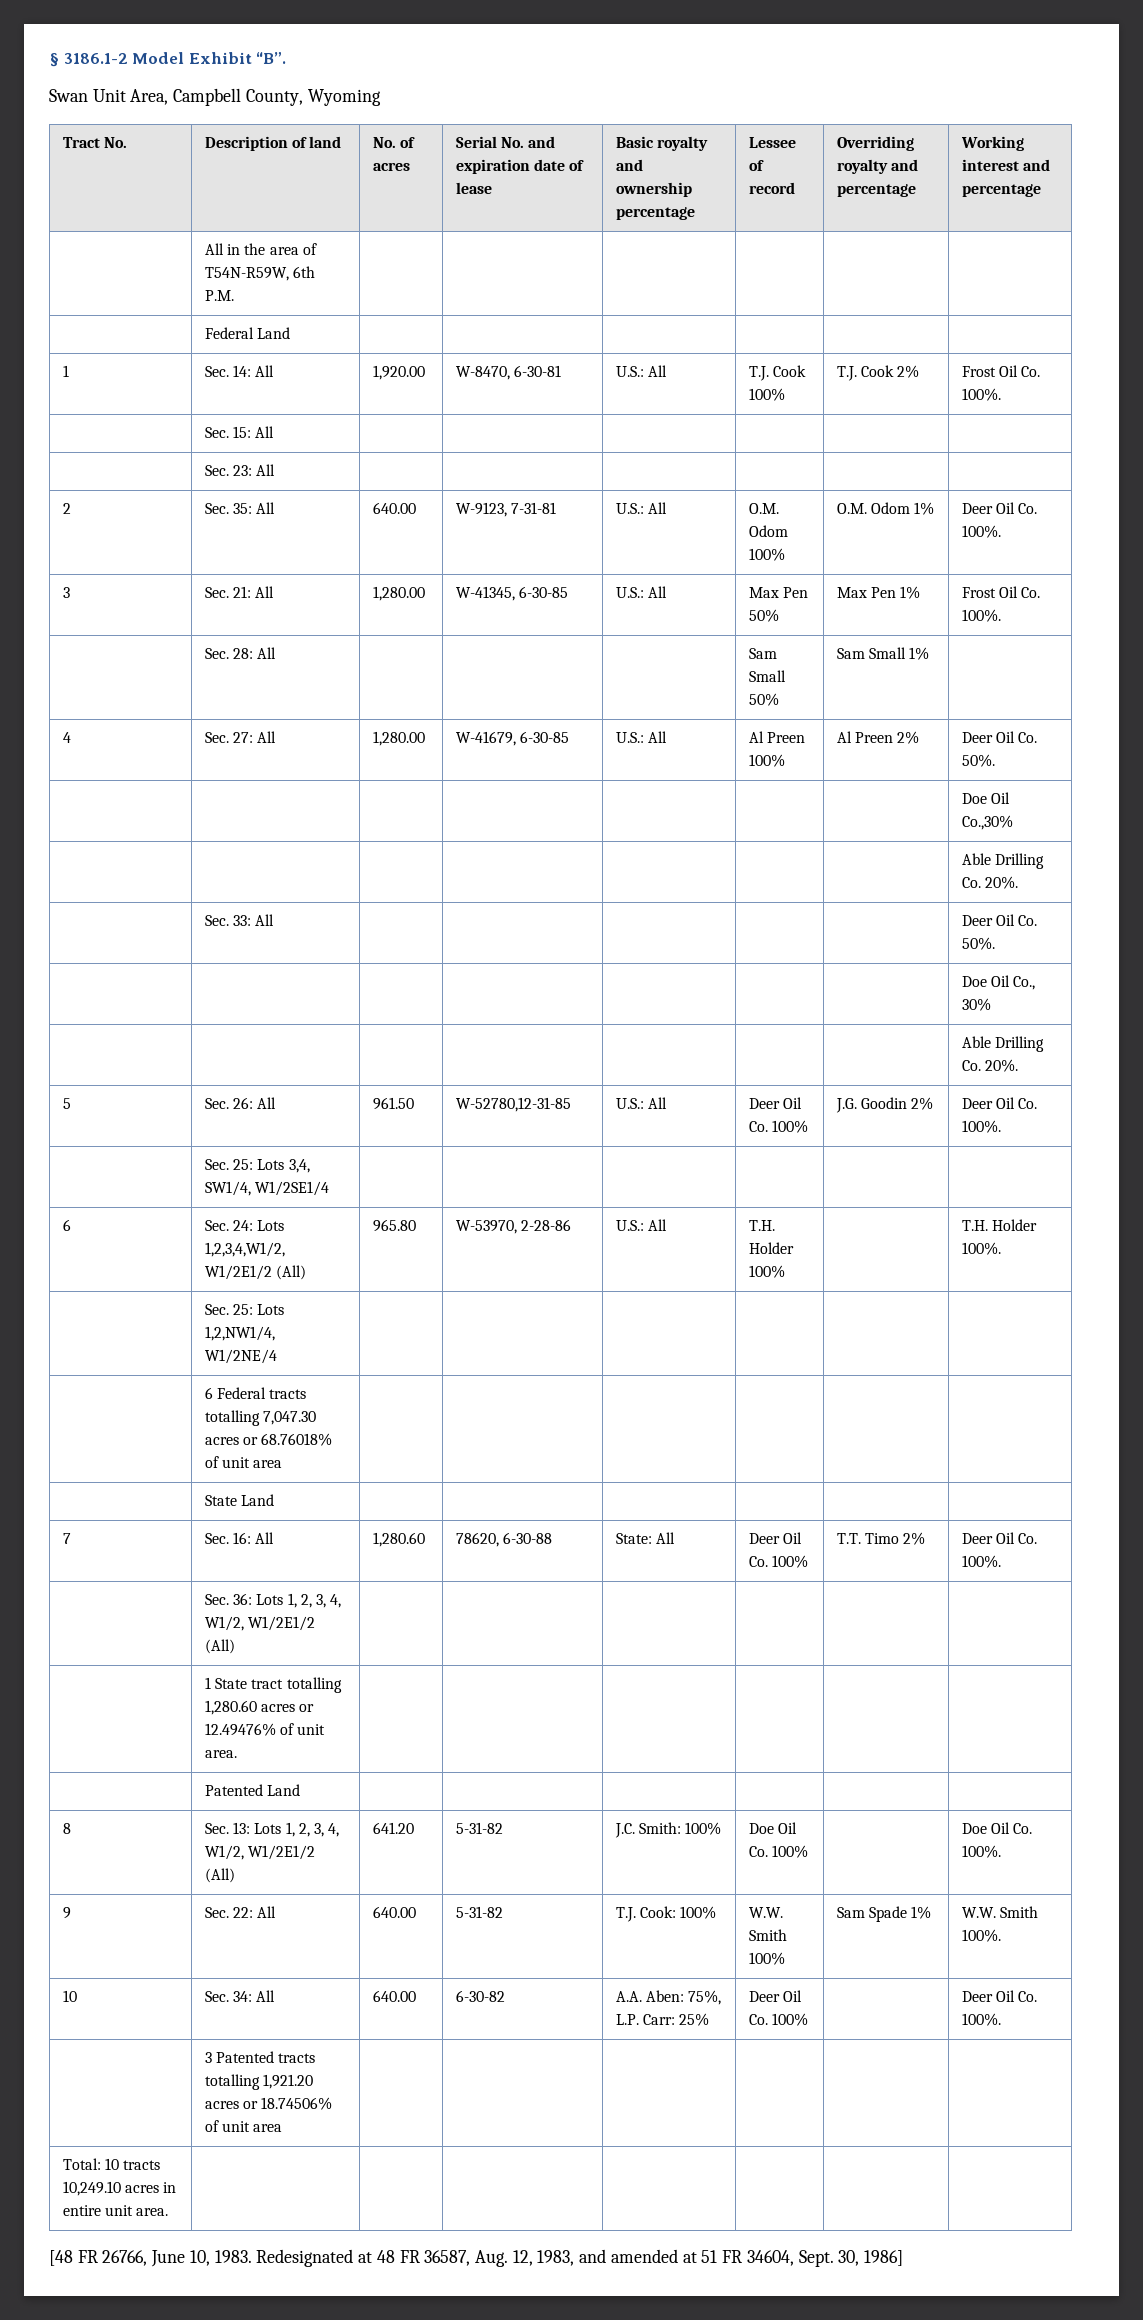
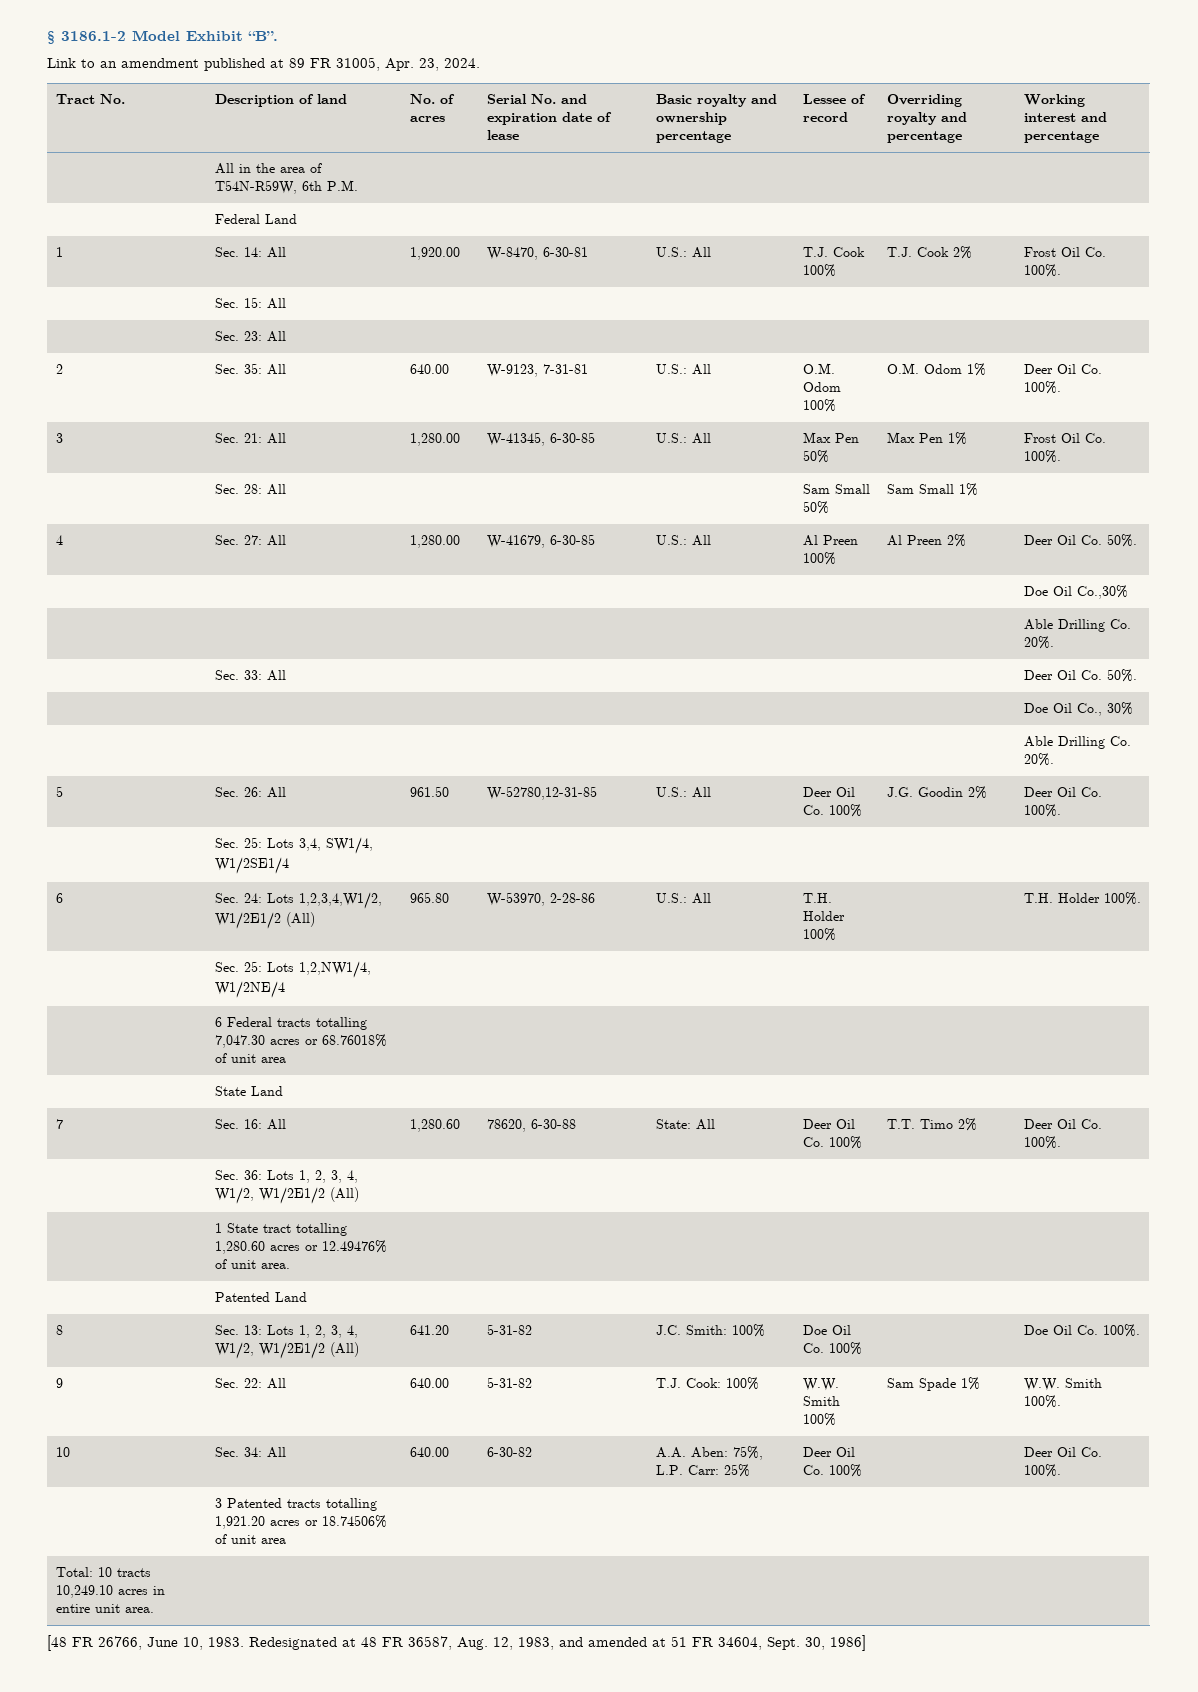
- Swan Unit Area, Campbell County, Wyoming
+ Link to an amendment published at 89 FR 31005, Apr. 23, 2024.

